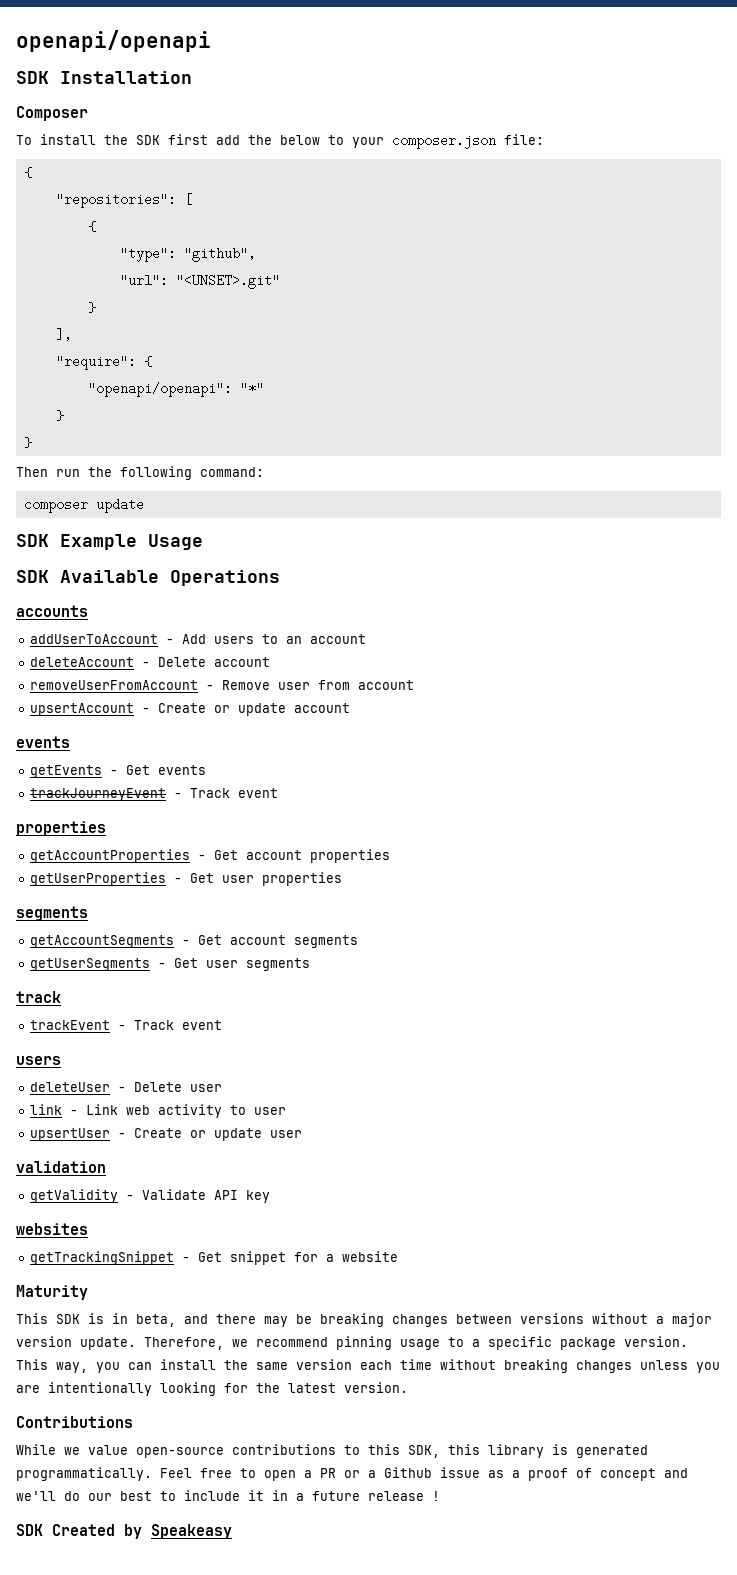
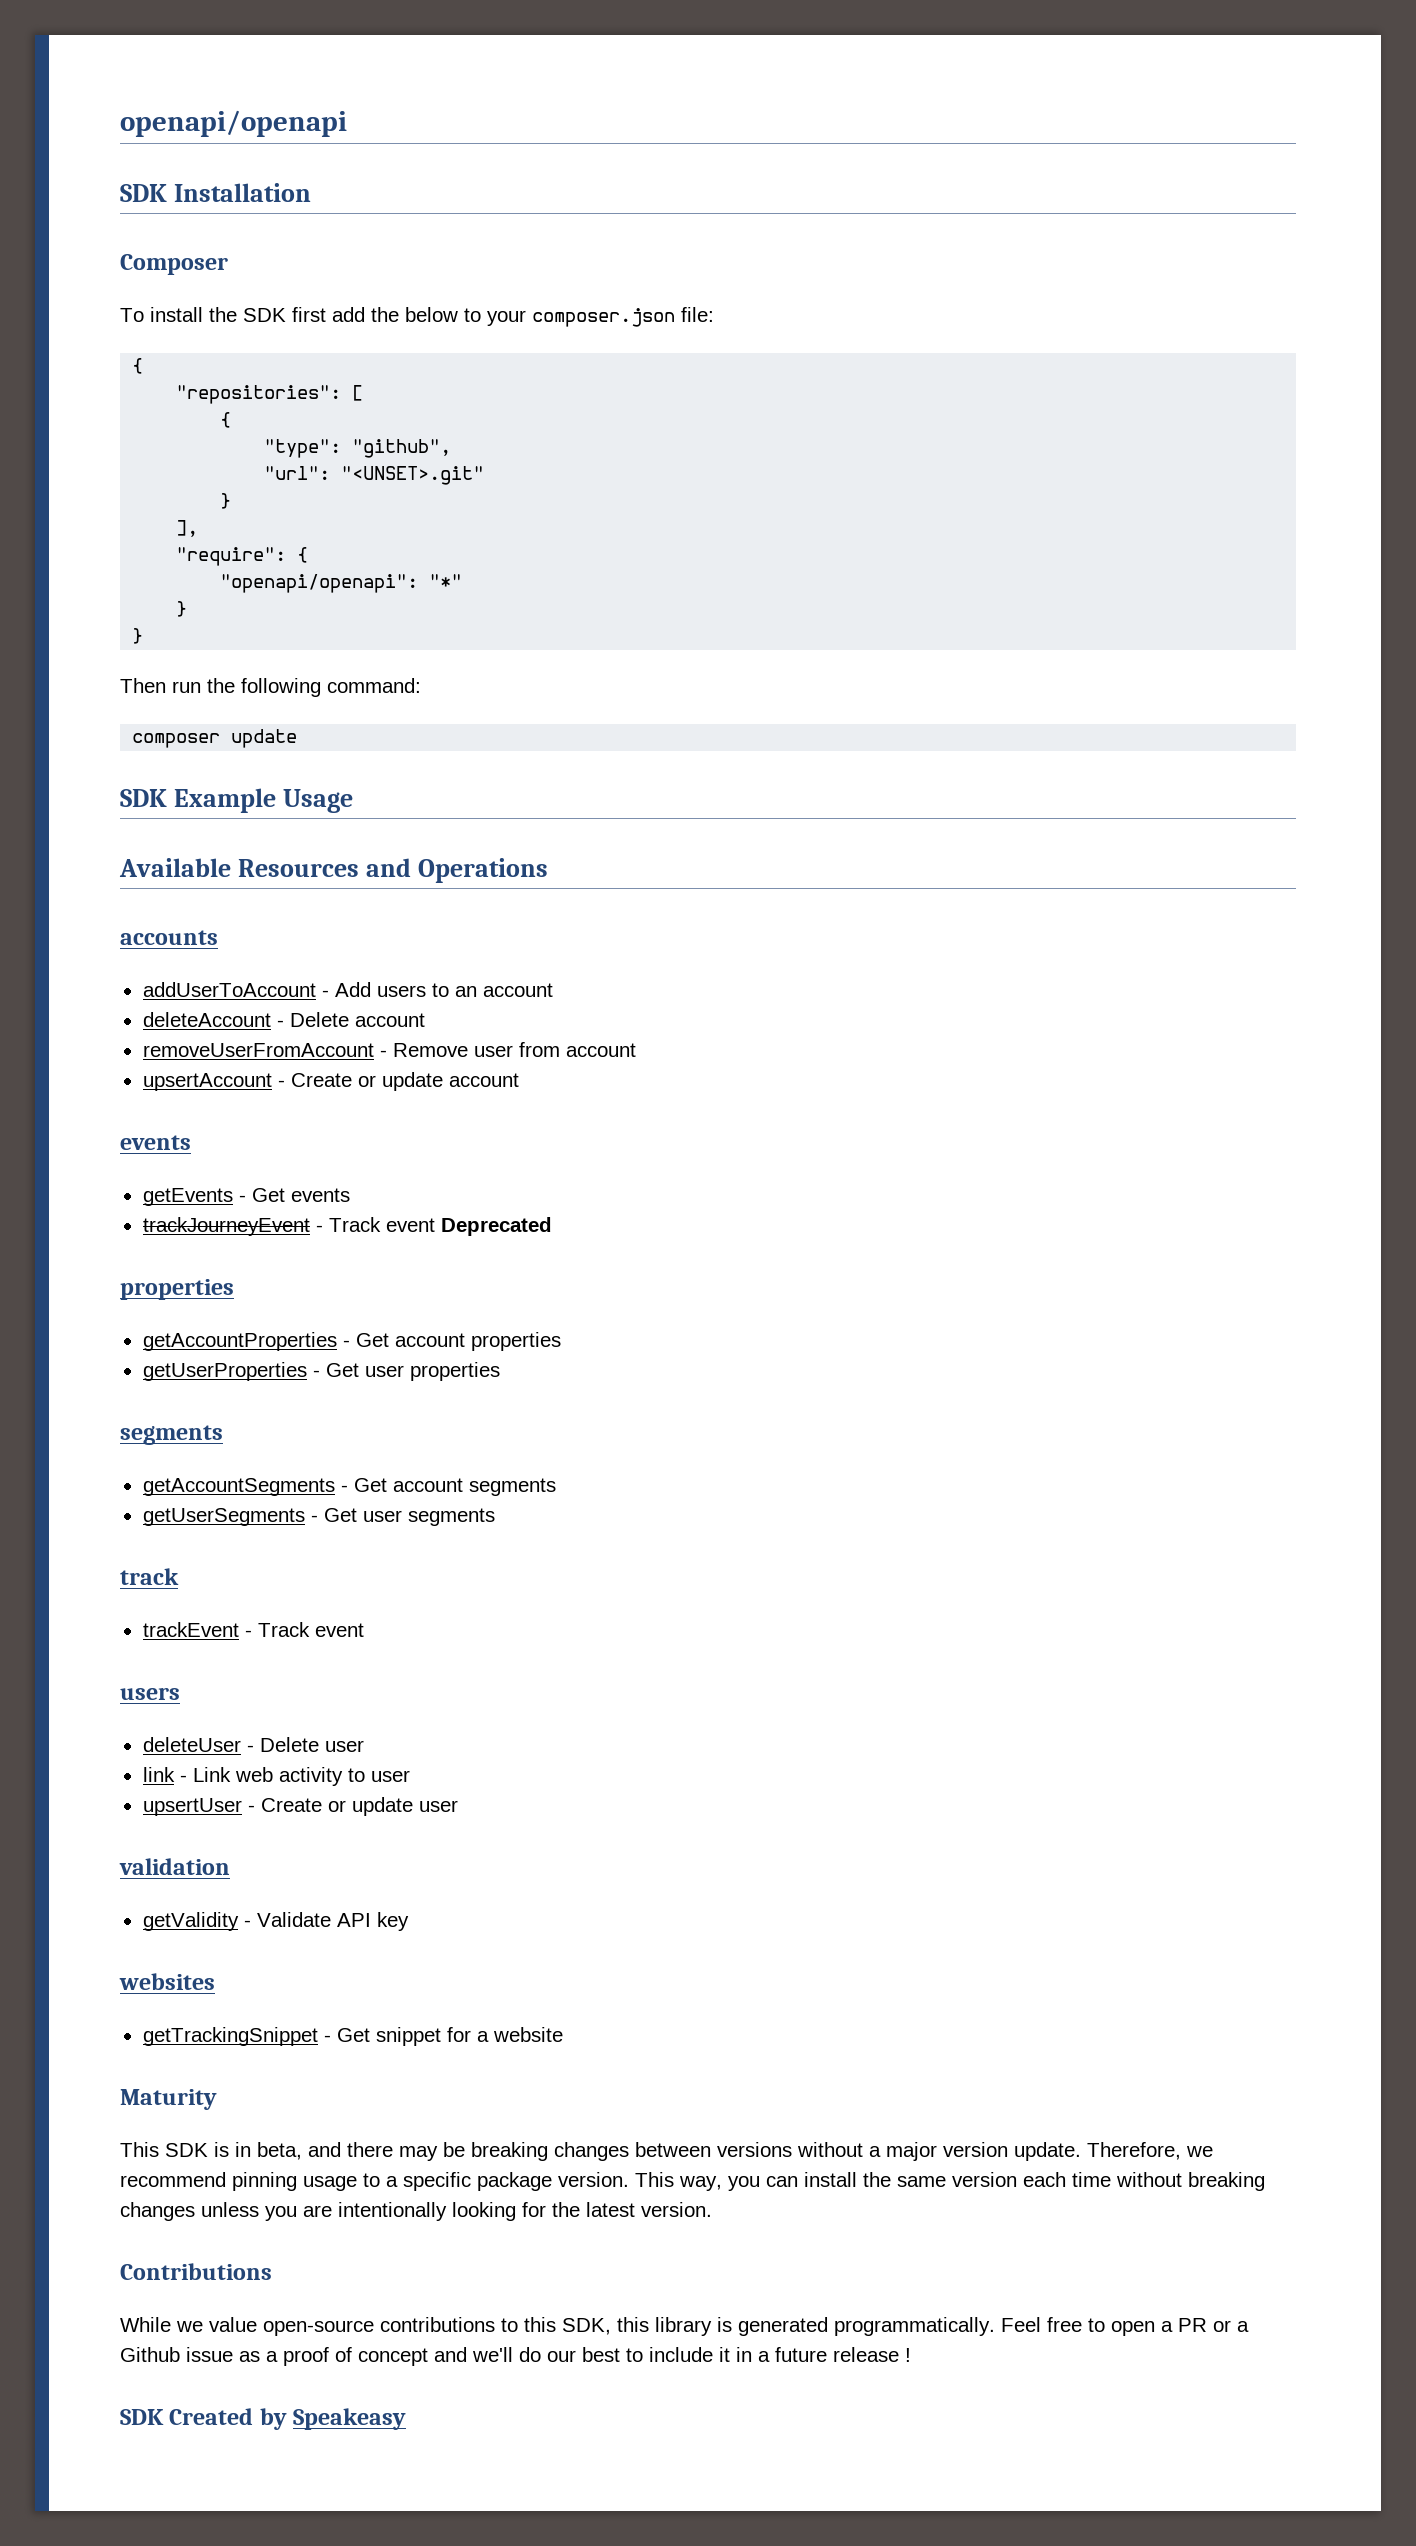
- SDK Available Operations
+ Available Resources and Operations
- trackJourneyEvent - Track event
+ trackJourneyEvent - Track event Deprecated

